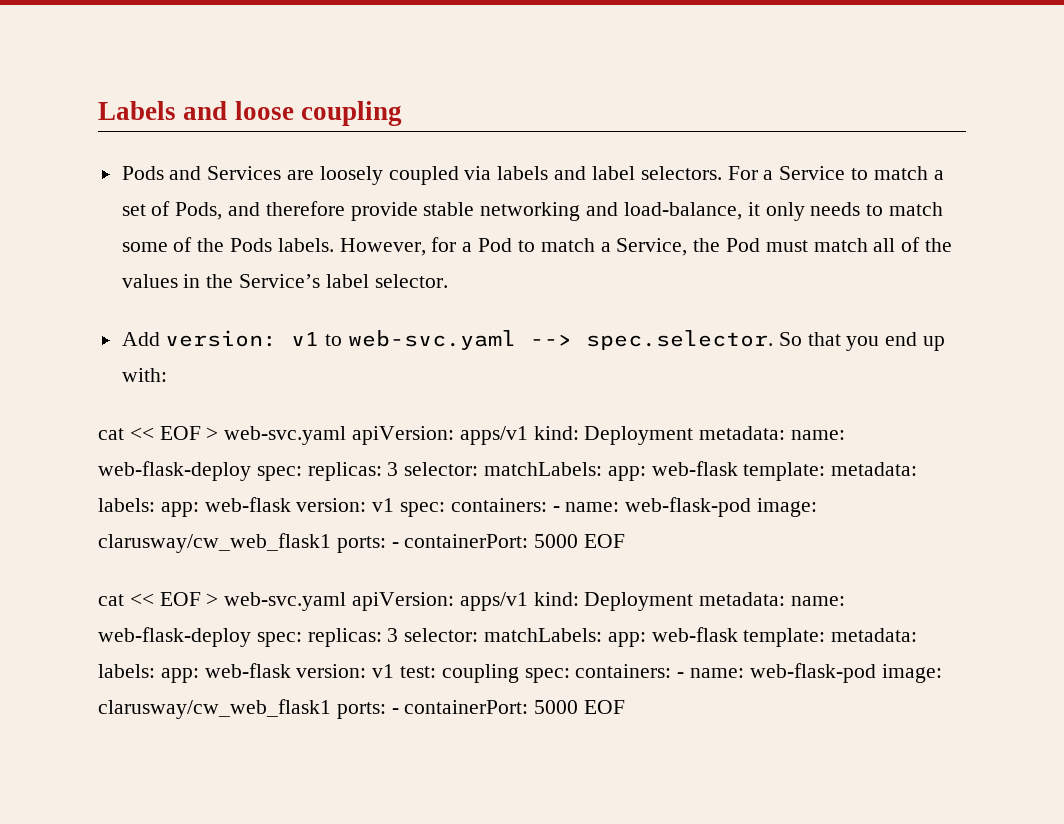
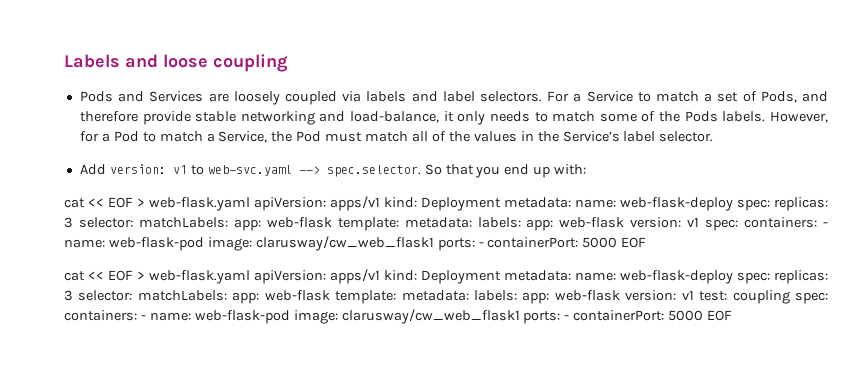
- cat << EOF > web-svc.yaml apiVersion: apps/v1 kind: Deployment metadata: name: web-flask-deploy spec: replicas: 3 selector: matchLabels: app: web-flask template: metadata: labels: app: web-flask version: v1 spec: containers: - name: web-flask-pod image: clarusway/cw_web_flask1 ports: - containerPort: 5000 EOF
+ cat << EOF > web-flask.yaml apiVersion: apps/v1 kind: Deployment metadata: name: web-flask-deploy spec: replicas: 3 selector: matchLabels: app: web-flask template: metadata: labels: app: web-flask version: v1 spec: containers: - name: web-flask-pod image: clarusway/cw_web_flask1 ports: - containerPort: 5000 EOF
- cat << EOF > web-svc.yaml apiVersion: apps/v1 kind: Deployment metadata: name: web-flask-deploy spec: replicas: 3 selector: matchLabels: app: web-flask template: metadata: labels: app: web-flask version: v1 test: coupling spec: containers: - name: web-flask-pod image: clarusway/cw_web_flask1 ports: - containerPort: 5000 EOF
+ cat << EOF > web-flask.yaml apiVersion: apps/v1 kind: Deployment metadata: name: web-flask-deploy spec: replicas: 3 selector: matchLabels: app: web-flask template: metadata: labels: app: web-flask version: v1 test: coupling spec: containers: - name: web-flask-pod image: clarusway/cw_web_flask1 ports: - containerPort: 5000 EOF

